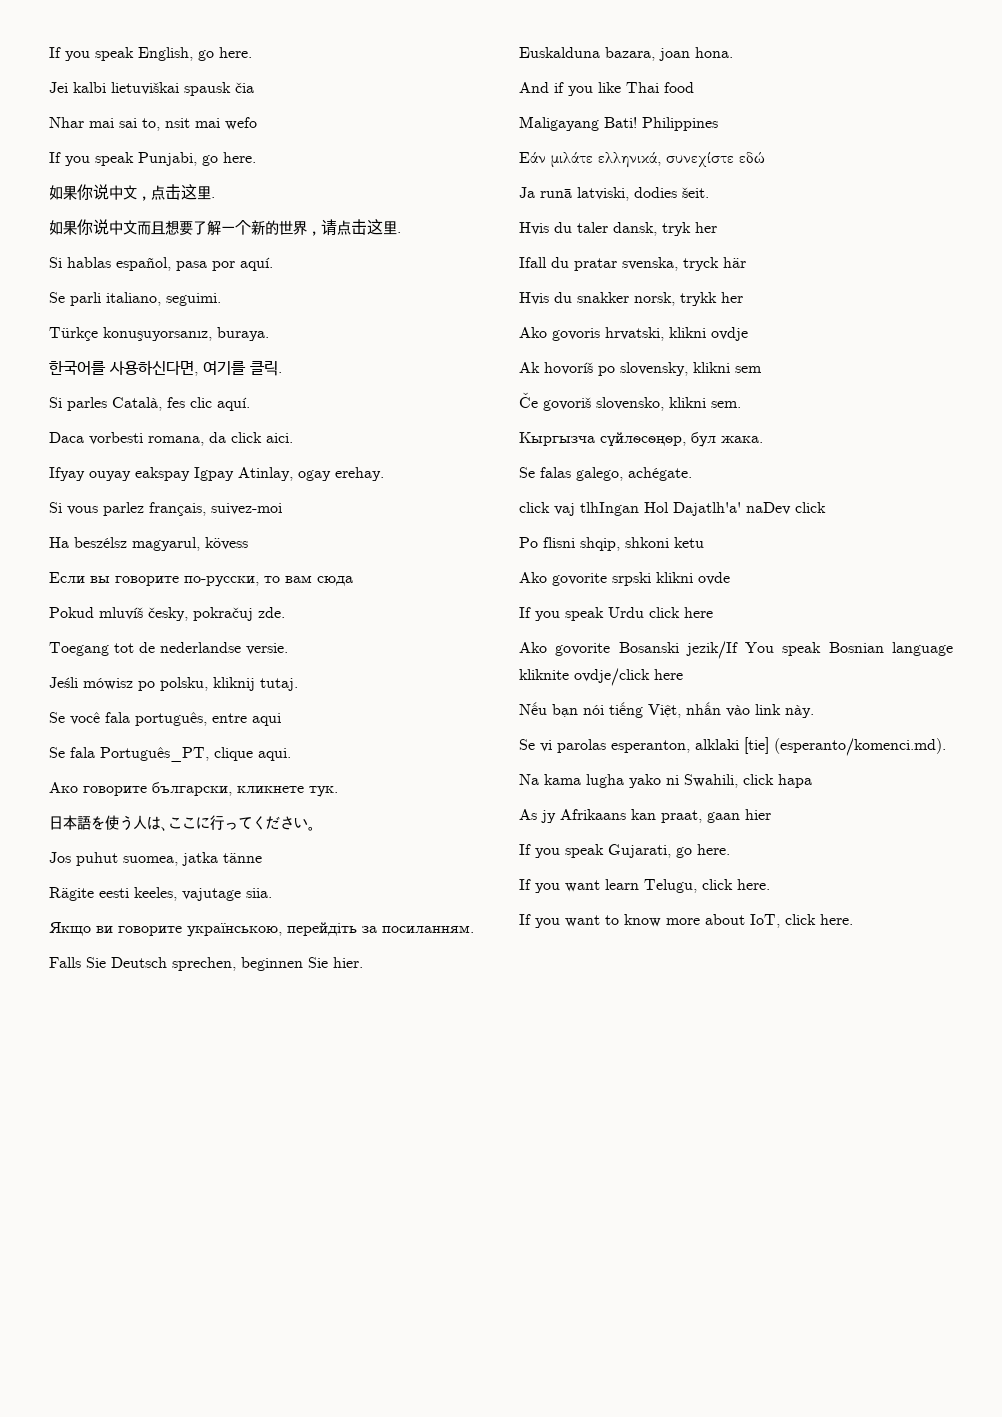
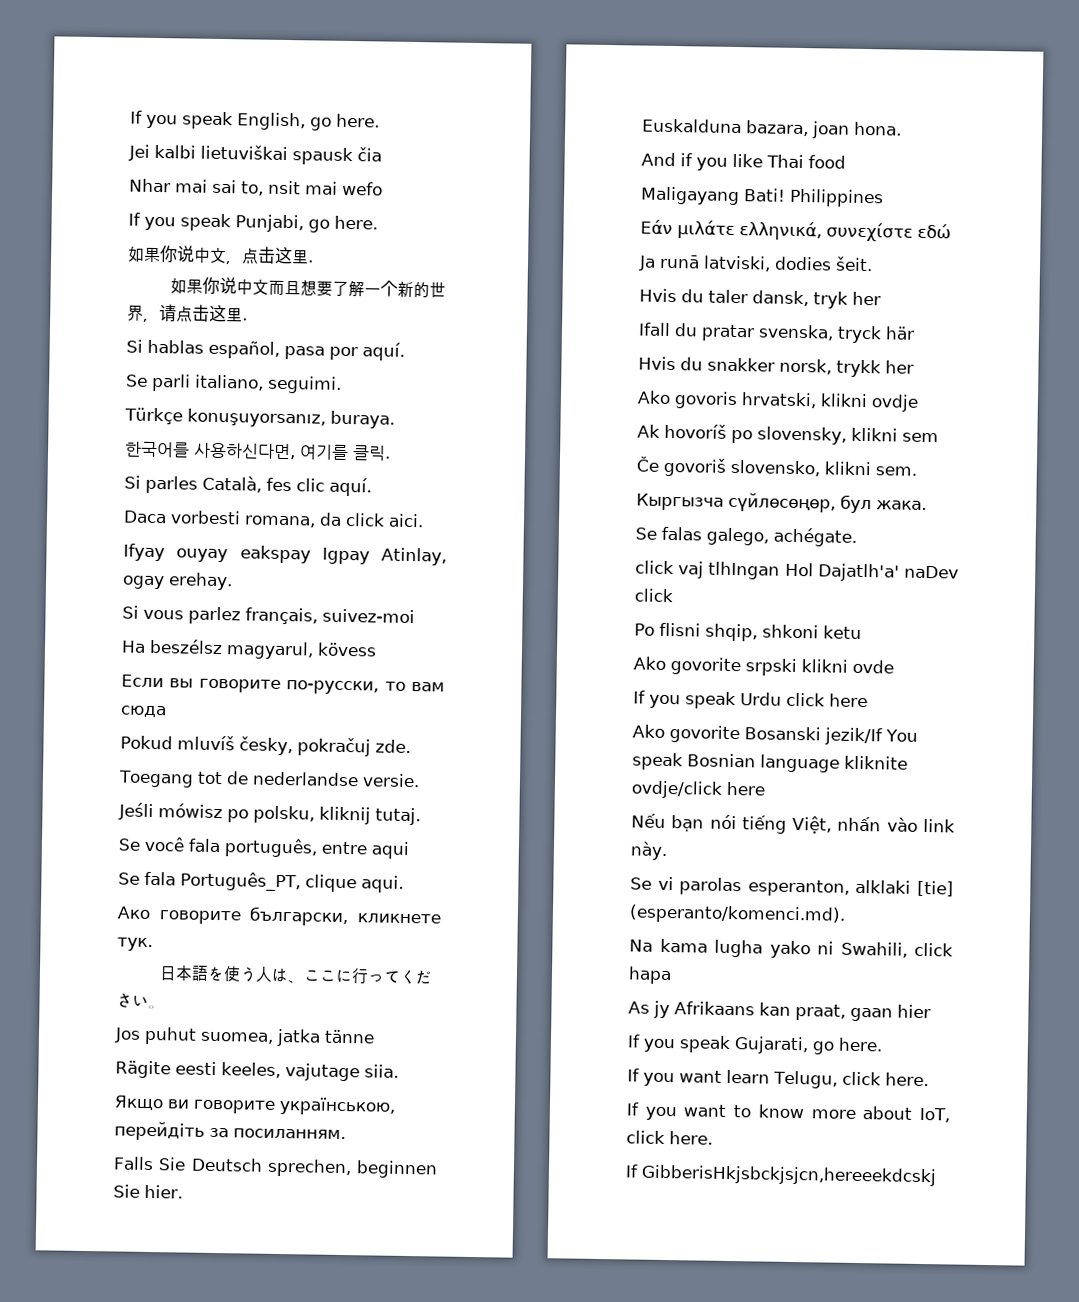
+ If GibberisHkjsbckjsjcn,hereeekdcskj

